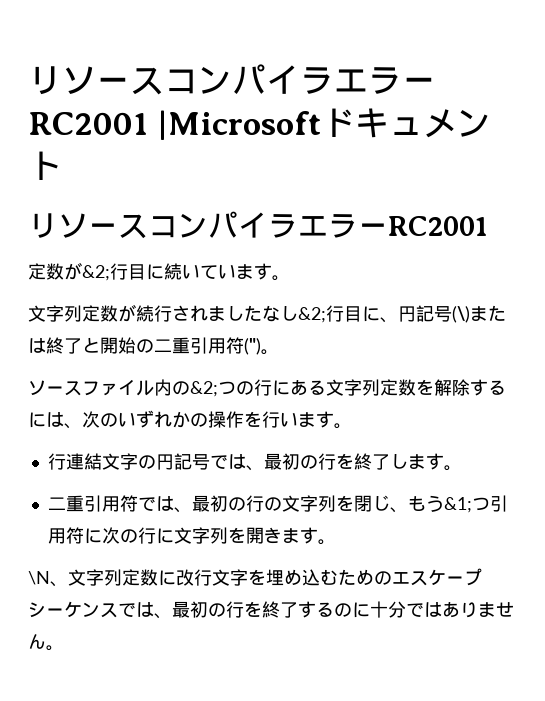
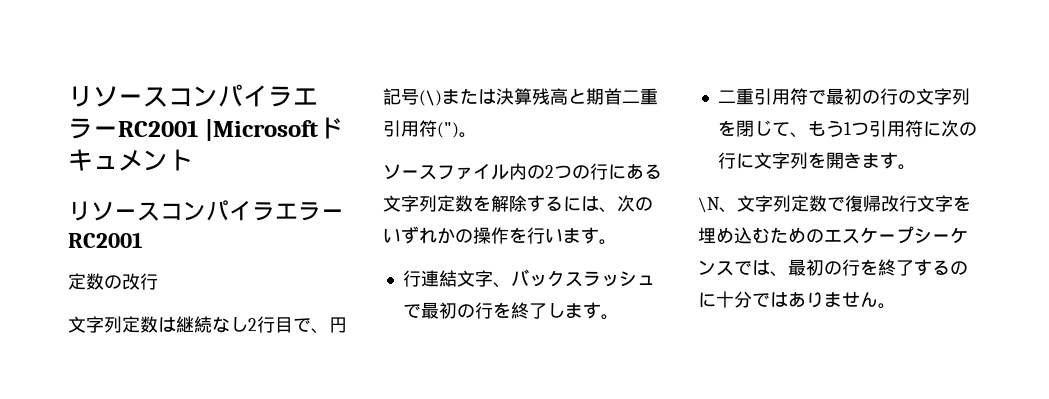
- 定数が&2;行目に続いています。
- 文字列定数が続行されましたなし&2;行目に、円記号(\)または終了と開始の二重引用符(")。
+ 定数の改行
+ 文字列定数は継続なし2行目で、円記号(\)または決算残高と期首二重引用符(")。
- ソースファイル内の&2;つの行にある文字列定数を解除するには、次のいずれかの操作を行います。
+ ソースファイル内の2つの行にある文字列定数を解除するには、次のいずれかの操作を行います。
- 行連結文字の円記号では、最初の行を終了します。
+ 行連結文字、バックスラッシュで最初の行を終了します。
- 二重引用符では、最初の行の文字列を閉じ、もう&1;つ引用符に次の行に文字列を開きます。
+ 二重引用符で最初の行の文字列を閉じて、もう1つ引用符に次の行に文字列を開きます。
- \N、文字列定数に改行文字を埋め込むためのエスケープシーケンスでは、最初の行を終了するのに十分ではありません。
+ \N、文字列定数で復帰改行文字を埋め込むためのエスケープシーケンスでは、最初の行を終了するのに十分ではありません。

